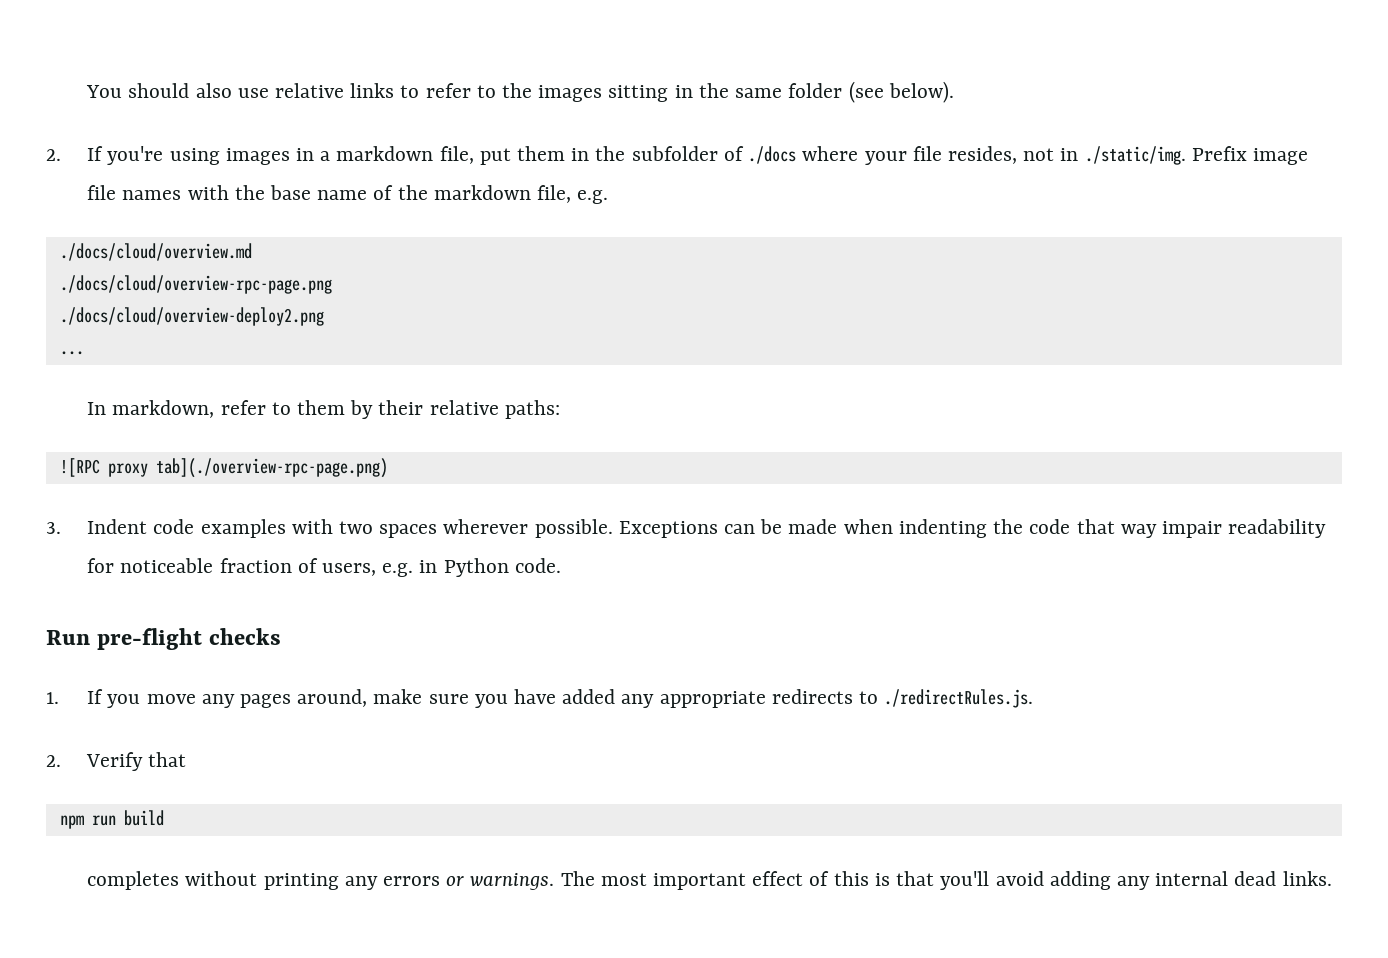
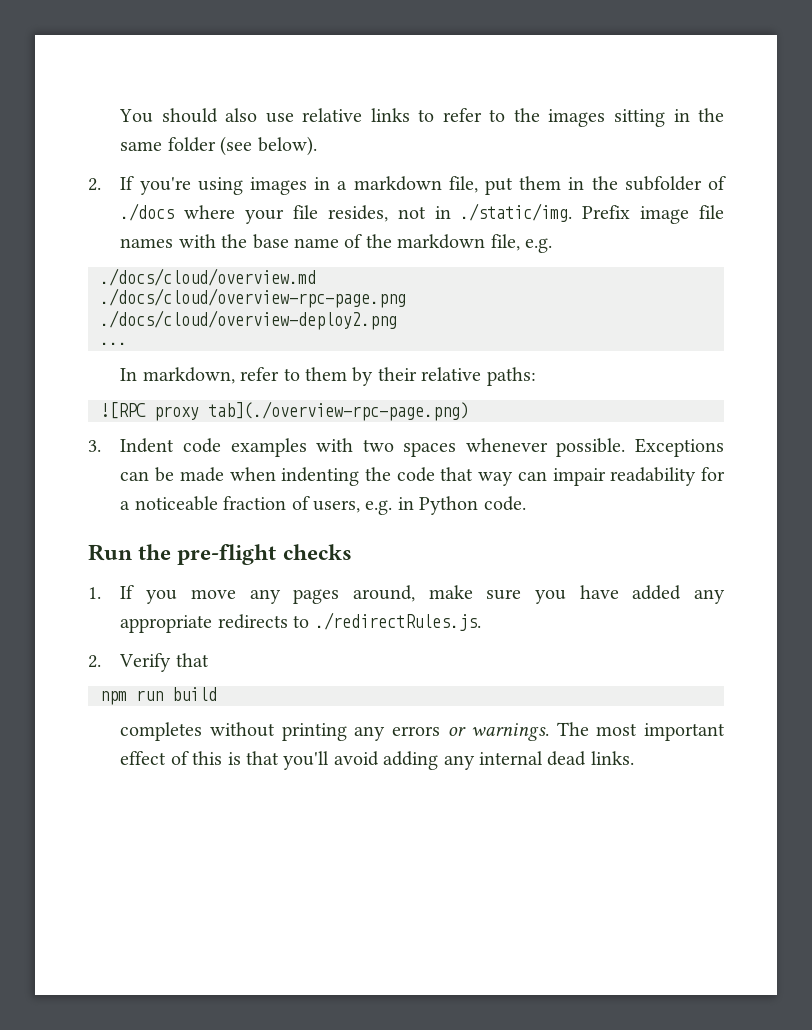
- 3. Indent code examples with two spaces wherever possible.
+ 3. Indent code examples with two spaces whenever possible.
- Exceptions can be made when indenting the code that way impair readability for noticeable fraction of users, e.g. in Python code.
+ Exceptions can be made when indenting the code that way can impair readability for a noticeable fraction of users, e.g. in Python code.
- Run pre-flight checks
+ Run the pre-flight checks

